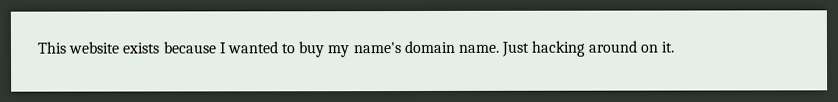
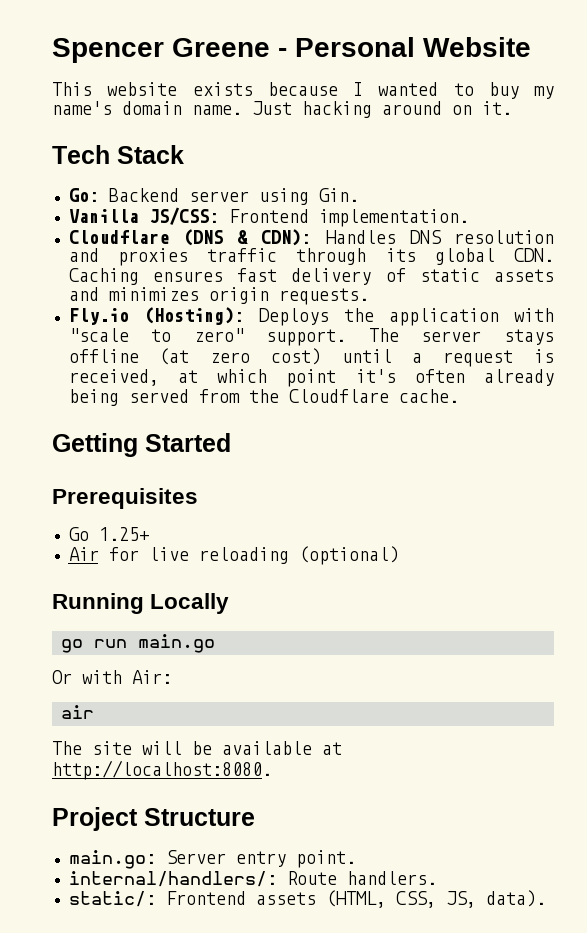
+ Spencer Greene - Personal Website
+ Tech Stack
+ Go: Backend server using Gin.
+ Vanilla JS/CSS: Frontend implementation.
+ Cloudflare (DNS & CDN): Handles DNS resolution and proxies traffic through its global CDN. Caching ensures fast delivery of static assets and minimizes origin requests.
+ Fly.io (Hosting): Deploys the application with "scale to zero" support. The server stays offline (at zero cost) until a request is received, at which point it's often already being served from the Cloudflare cache.
+ Getting Started
+ Prerequisites
+ Go 1.25+
+ Air for live reloading (optional)
+ Running Locally
+ go run main.go
+ Or with Air:
+ air
+ The site will be available at http://localhost:8080.
+ Project Structure
+ main.go: Server entry point.
+ internal/handlers/: Route handlers.
+ static/: Frontend assets (HTML, CSS, JS, data).

